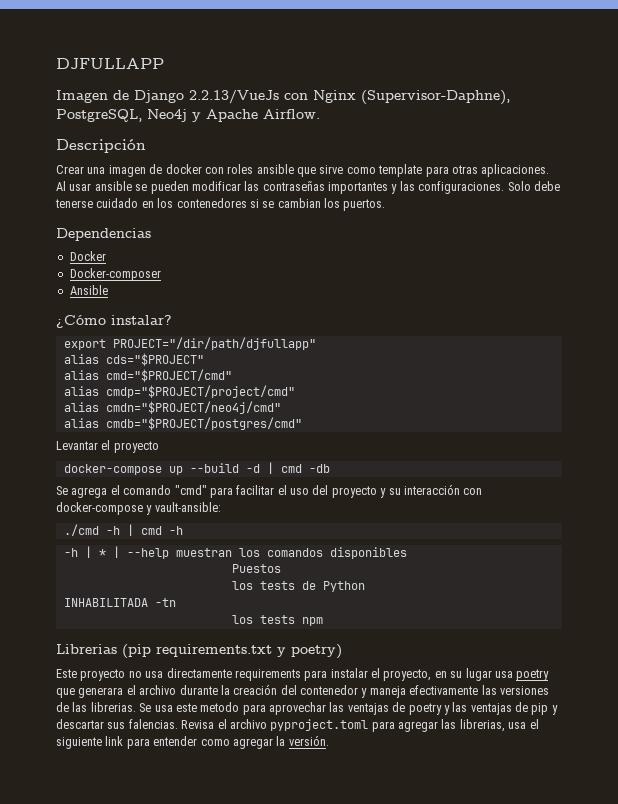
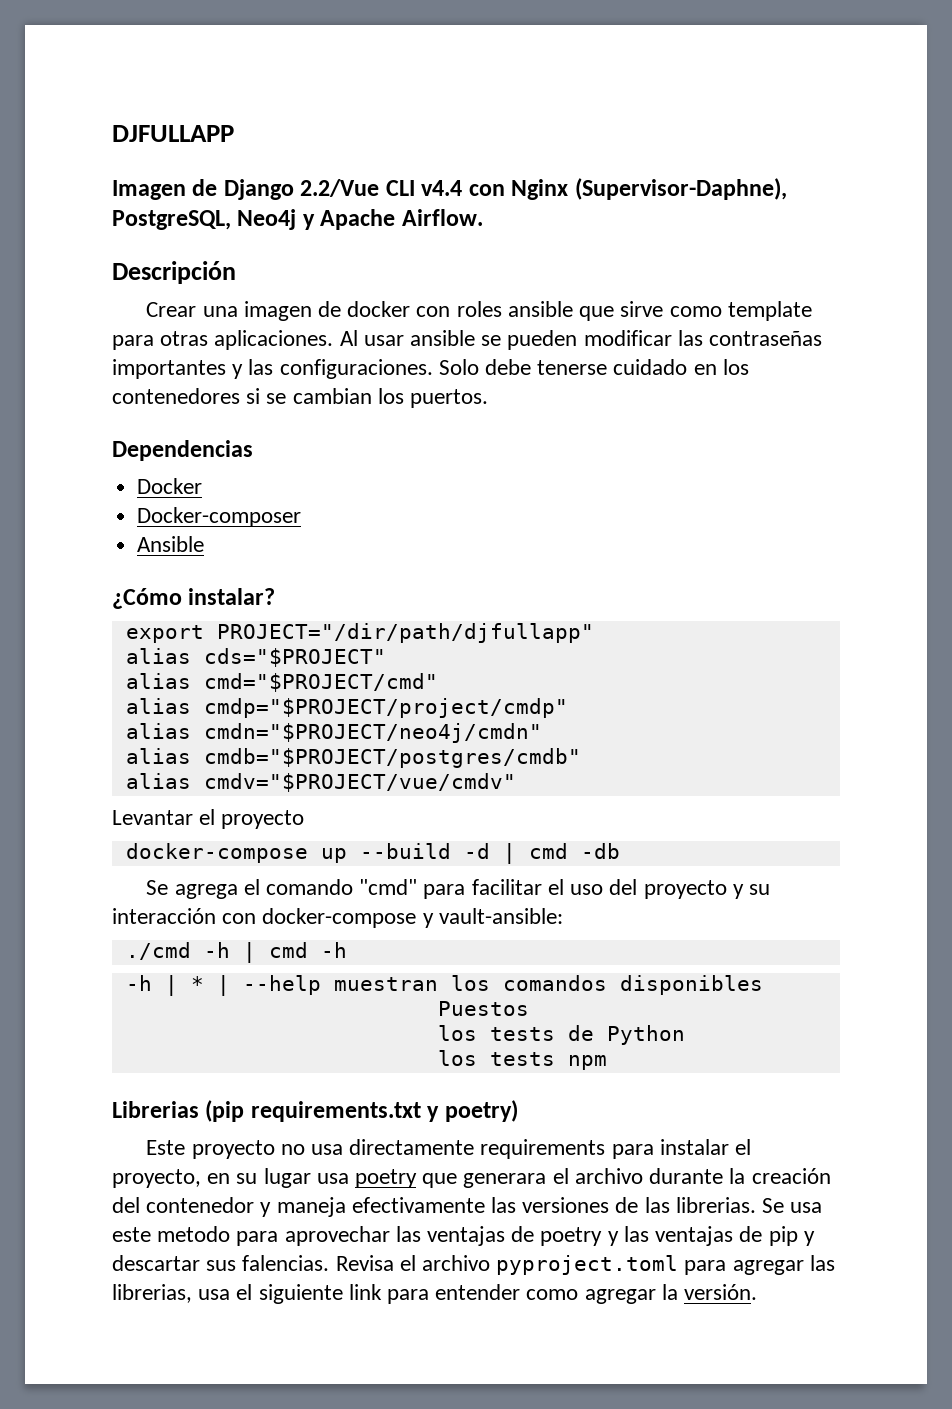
- Imagen de Django 2.2.13/VueJs con Nginx (Supervisor-Daphne), PostgreSQL, Neo4j y Apache Airflow.
+ Imagen de Django 2.2/Vue CLI v4.4 con Nginx (Supervisor-Daphne), PostgreSQL, Neo4j y Apache Airflow.
- alias cmdp="$PROJECT/project/cmd"
- alias cmdn="$PROJECT/neo4j/cmd"
- alias cmdb="$PROJECT/postgres/cmd"
+ alias cmdp="$PROJECT/project/cmdp"
+ alias cmdn="$PROJECT/neo4j/cmdn"
+ alias cmdb="$PROJECT/postgres/cmdb"
+ alias cmdv="$PROJECT/vue/cmdv"
- INHABILITADA -tn

